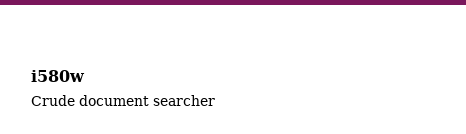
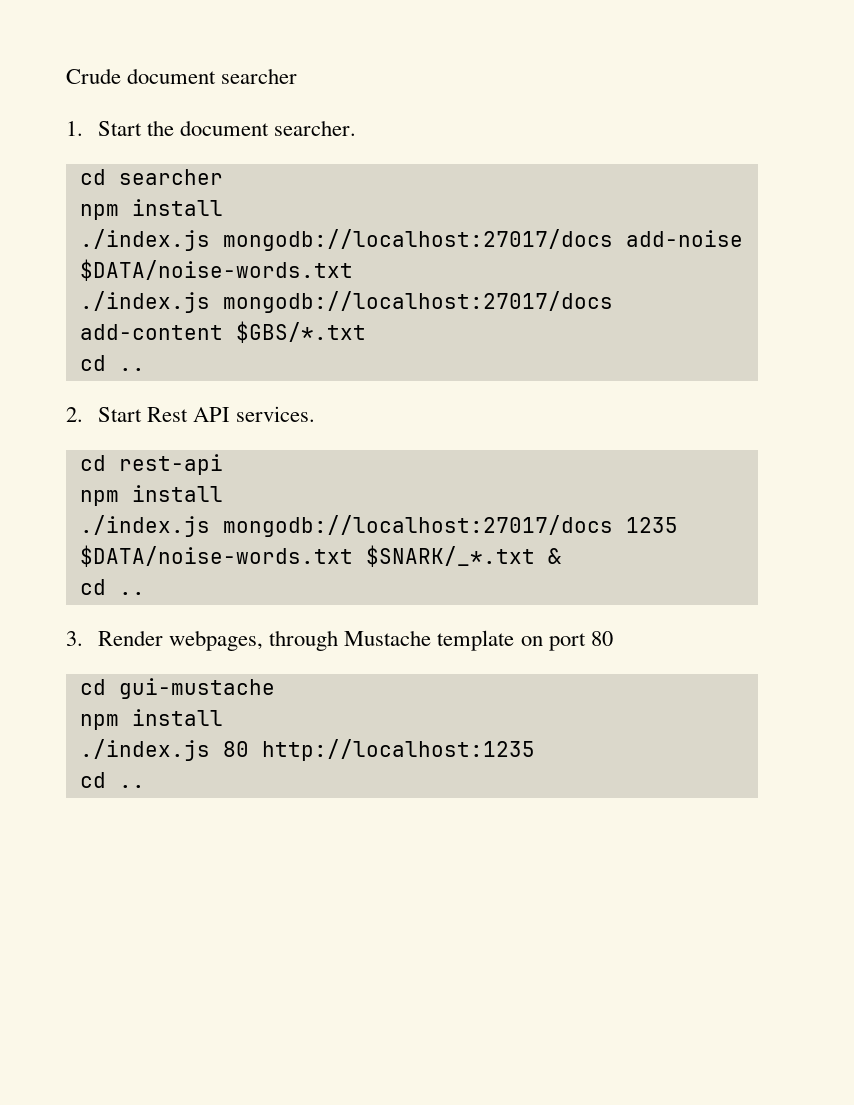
- i580w
+ 1. Start the document searcher.
+ cd searcher
+ npm install
+ ./index.js mongodb://localhost:27017/docs add-noise $DATA/noise-words.txt
+ ./index.js mongodb://localhost:27017/docs add-content $GBS/*.txt
+ cd ..
+ 2. Start Rest API services.
+ cd rest-api
+ npm install
+ ./index.js mongodb://localhost:27017/docs 1235 $DATA/noise-words.txt $SNARK/_*.txt &
+ cd ..
+ 3. Render webpages, through Mustache template on port 80
+ cd gui-mustache
+ npm install
+ ./index.js 80 http://localhost:1235
+ cd ..

